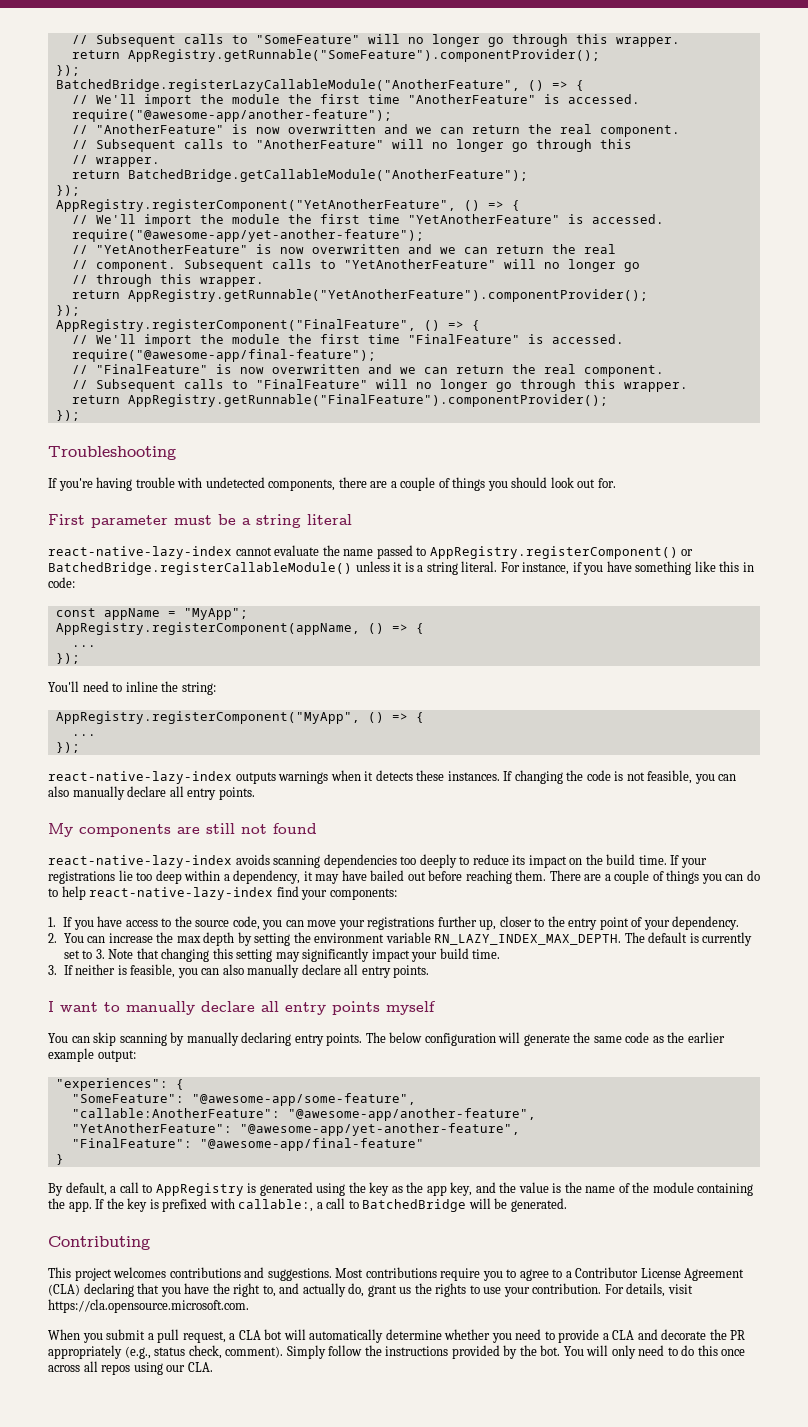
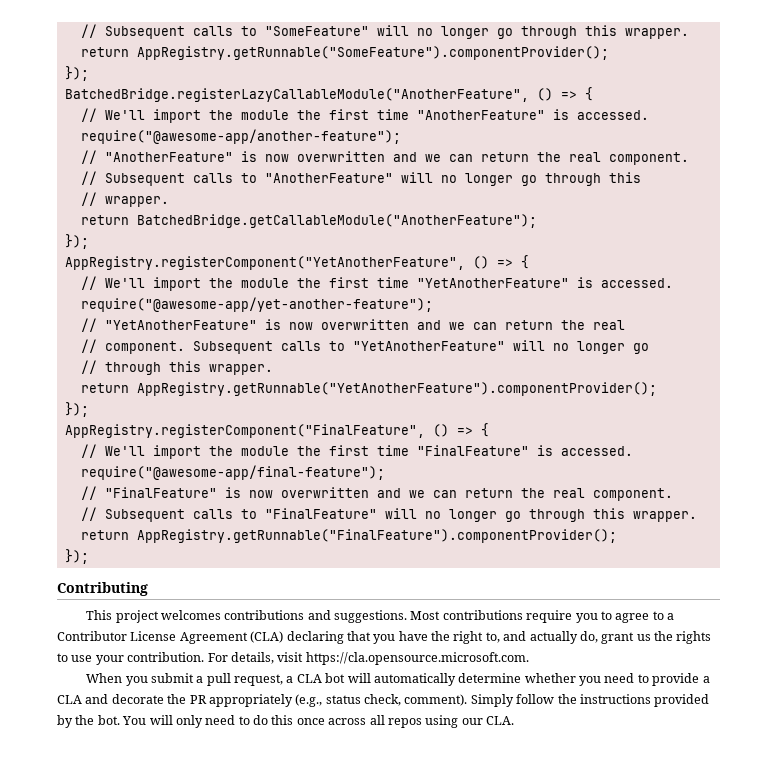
- Troubleshooting
- If you're having trouble with undetected components, there are a couple of things you should look out for.
- First parameter must be a string literal
- react-native-lazy-index cannot evaluate the name passed to AppRegistry.registerComponent() or BatchedBridge.registerCallableModule() unless it is a string literal. For instance, if you have something like this in code:
- const appName = "MyApp";
- AppRegistry.registerComponent(appName, () => {
- ...
- });
- You'll need to inline the string:
- AppRegistry.registerComponent("MyApp", () => {
- ...
- });
- react-native-lazy-index outputs warnings when it detects these instances. If changing the code is not feasible, you can also manually declare all entry points.
- My components are still not found
- react-native-lazy-index avoids scanning dependencies too deeply to reduce its impact on the build time. If your registrations lie too deep within a dependency, it may have bailed out before reaching them. There are a couple of things you can do to help react-native-lazy-index find your components:
- 1. If you have access to the source code, you can move your registrations further up, closer to the entry point of your dependency.
- 2. You can increase the max depth by setting the environment variable RN_LAZY_INDEX_MAX_DEPTH. The default is currently set to 3. Note that changing this setting may significantly impact your build time.
- 3. If neither is feasible, you can also manually declare all entry points.
- I want to manually declare all entry points myself
- You can skip scanning by manually declaring entry points. The below configuration will generate the same code as the earlier example output:
- "experiences": {
- "SomeFeature": "@awesome-app/some-feature",
- "callable:AnotherFeature": "@awesome-app/another-feature",
- "YetAnotherFeature": "@awesome-app/yet-another-feature",
- "FinalFeature": "@awesome-app/final-feature"
- }
- By default, a call to AppRegistry is generated using the key as the app key, and the value is the name of the module containing the app. If the key is prefixed with callable:, a call to BatchedBridge will be generated.

